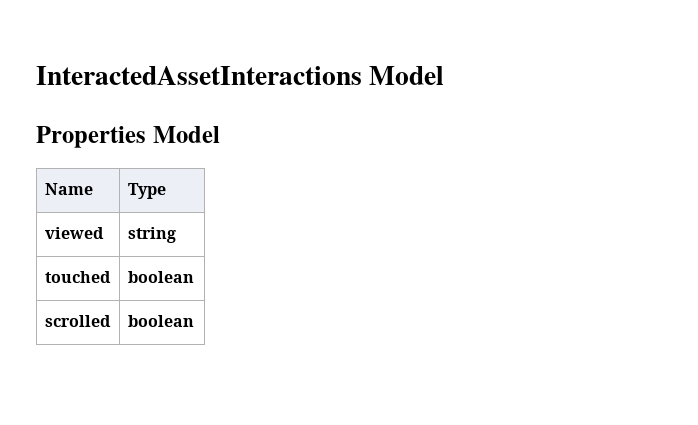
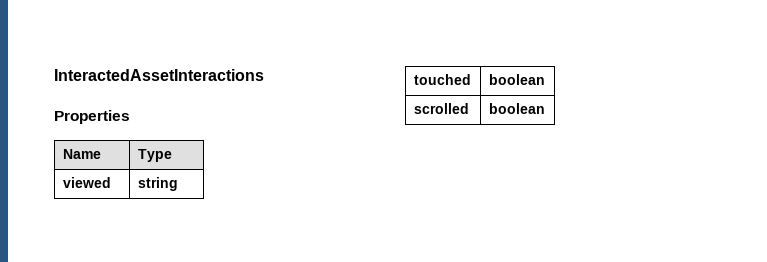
- InteractedAssetInteractions Model
+ InteractedAssetInteractions
- Properties Model
+ Properties

